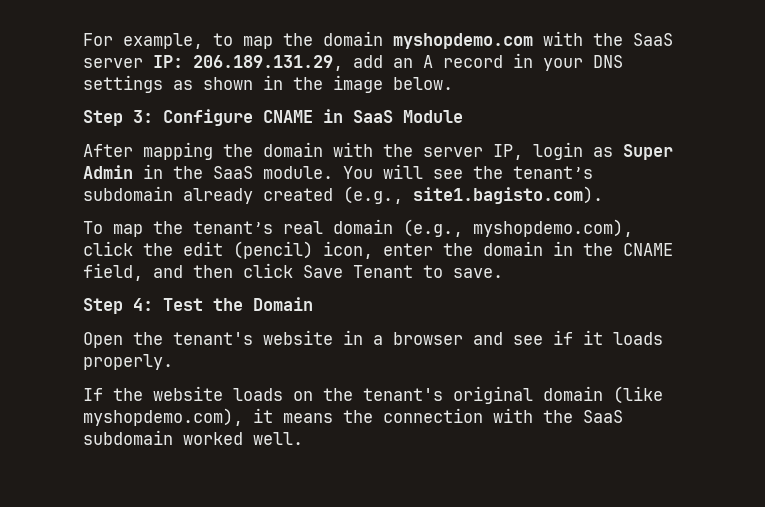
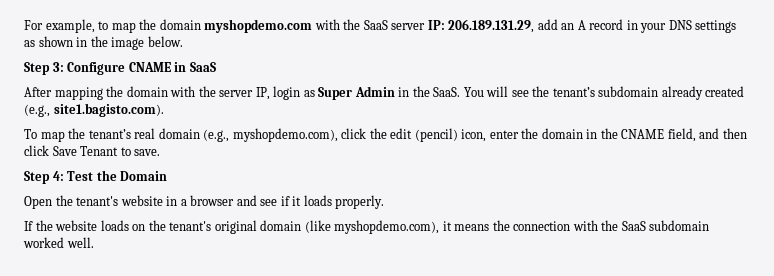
- Step 3: Configure CNAME in SaaS Module
+ Step 3: Configure CNAME in SaaS
- After mapping the domain with the server IP, login as Super Admin in the SaaS module.
+ After mapping the domain with the server IP, login as Super Admin in the SaaS.

